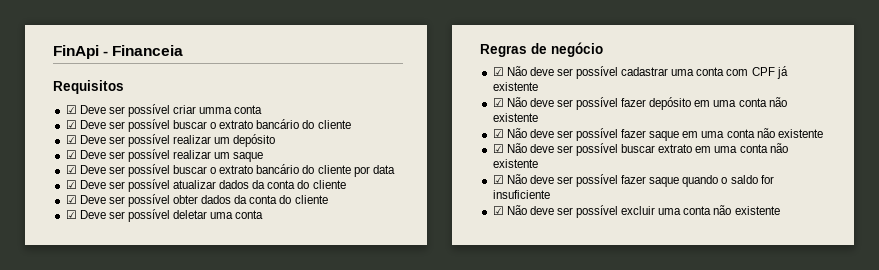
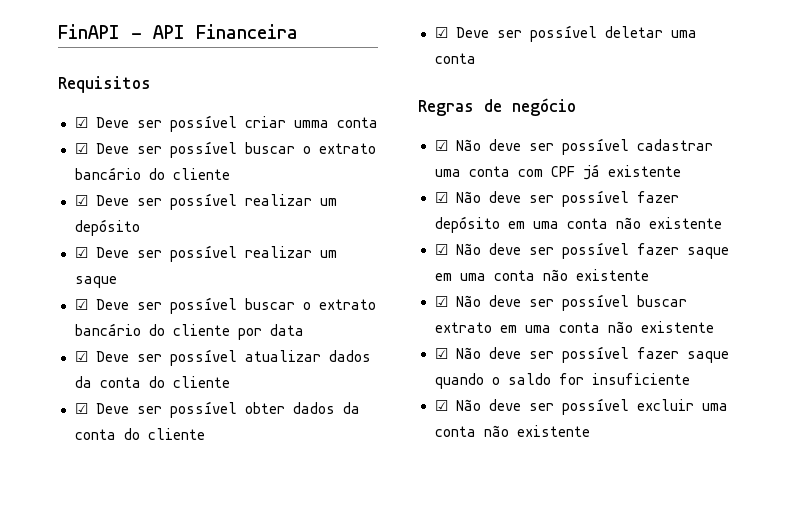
- FinApi - Financeia
+ FinAPI - API Financeira

